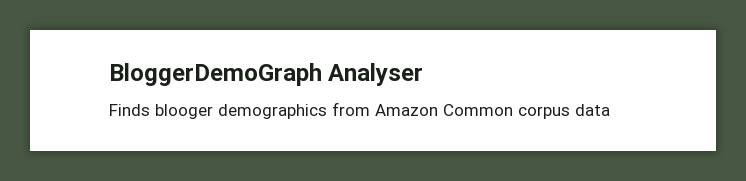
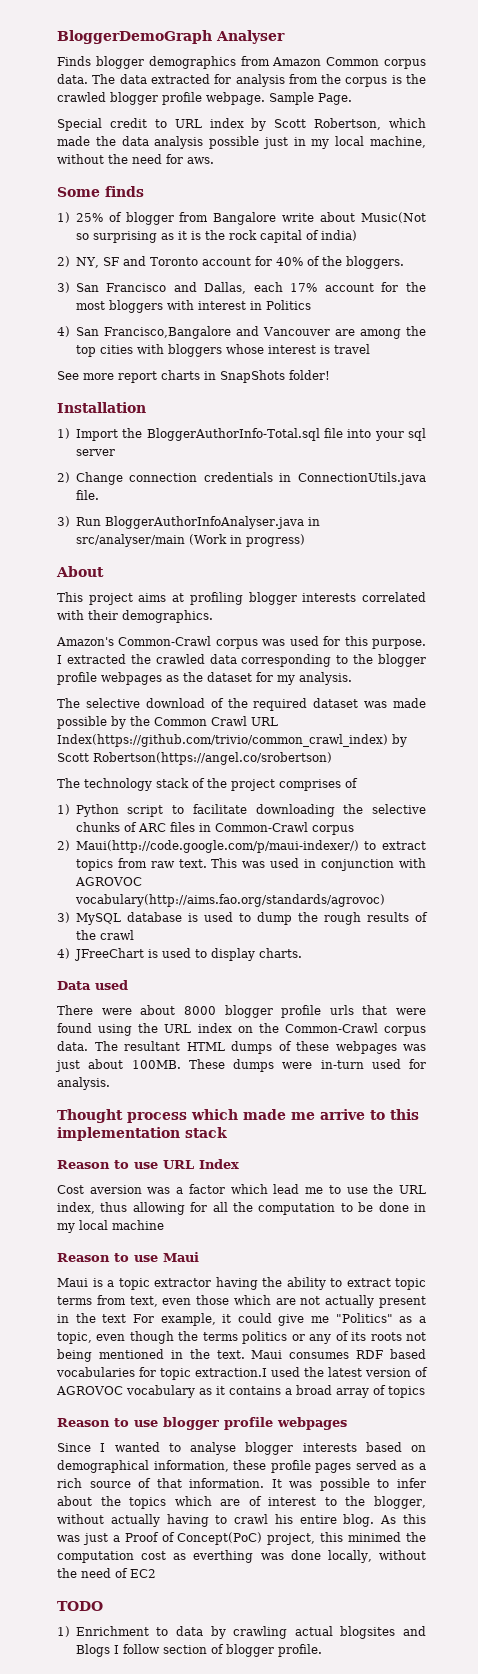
- Finds blooger demographics from Amazon Common corpus data
+ Finds blogger demographics from Amazon Common corpus data. The data extracted for analysis from the corpus is the crawled blogger profile webpage. Sample Page.
+ Special credit to URL index by Scott Robertson, which made the data analysis possible just in my local machine, without the need for aws.
+ Some finds
+ 1) 25% of blogger from Bangalore write about Music(Not so surprising as it is the rock capital of india)
+ 2) NY, SF and Toronto account for 40% of the bloggers.
+ 3) San Francisco and Dallas, each 17% account for the most bloggers with interest in Politics
+ 4) San Francisco,Bangalore and Vancouver are among the top cities with bloggers whose interest is travel
+ See more report charts in SnapShots folder!
+ Installation
+ 1) Import the BloggerAuthorInfo-Total.sql file into your sql server
+ 2) Change connection credentials in ConnectionUtils.java file.
+ 3) Run BloggerAuthorInfoAnalyser.java in src/analyser/main (Work in progress)
+ About
+ This project aims at profiling blogger interests correlated with their demographics.
+ Amazon's Common-Crawl corpus was used for this purpose. I extracted the crawled data corresponding to the blogger profile webpages as the dataset for my analysis.
+ The selective download of the required dataset was made possible by the Common Crawl URL Index(https://github.com/trivio/common_crawl_index) by Scott Robertson(https://angel.co/srobertson)
+ The technology stack of the project comprises of
+ 1) Python script to facilitate downloading the selective chunks of ARC files in Common-Crawl corpus
+ 2) Maui(http://code.google.com/p/maui-indexer/) to extract topics from raw text. This was used in conjunction with AGROVOC vocabulary(http://aims.fao.org/standards/agrovoc)
+ 3) MySQL database is used to dump the rough results of the crawl
+ 4) JFreeChart is used to display charts.
+ Data used
+ There were about 8000 blogger profile urls that were found using the URL index on the Common-Crawl corpus data. The resultant HTML dumps of these webpages was just about 100MB. These dumps were in-turn used for analysis.
+ Thought process which made me arrive to this implementation stack
+ Reason to use URL Index
+ Cost aversion was a factor which lead me to use the URL index, thus allowing for all the computation to be done in my local machine
+ Reason to use Maui
+ Maui is a topic extractor having the ability to extract topic terms from text, even those which are not actually present in the text For example, it could give me "Politics" as a topic, even though the terms politics or any of its roots not being mentioned in the text. Maui consumes RDF based vocabularies for topic extraction.I used the latest version of AGROVOC vocabulary as it contains a broad array of topics
+ Reason to use blogger profile webpages
+ Since I wanted to analyse blogger interests based on demographical information, these profile pages served as a rich source of that information. It was possible to infer about the topics which are of interest to the blogger, without actually having to crawl his entire blog. As this was just a Proof of Concept(PoC) project, this minimed the computation cost as everthing was done locally, without the need of EC2
+ TODO
+ 1) Enrichment to data by crawling actual blogsites and Blogs I follow section of blogger profile.

